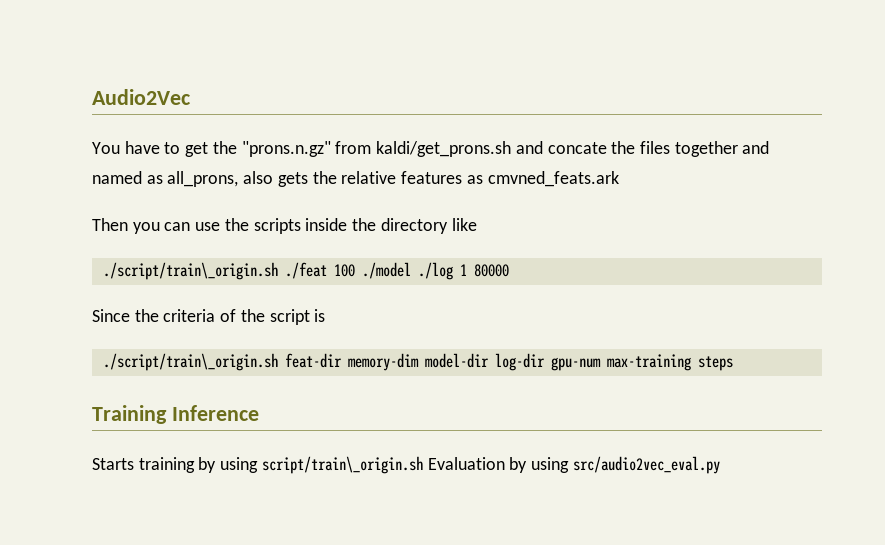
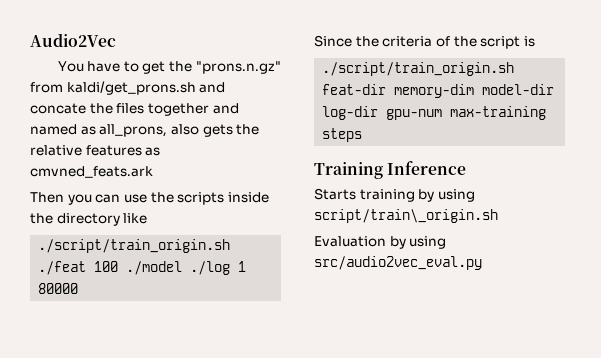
- ./script/train\_origin.sh ./feat 100 ./model ./log 1 80000
+ ./script/train_origin.sh ./feat 100 ./model ./log 1 80000
- ./script/train\_origin.sh feat-dir memory-dim model-dir log-dir gpu-num max-training steps
+ ./script/train_origin.sh feat-dir memory-dim model-dir log-dir gpu-num max-training steps
- Starts training by using script/train\_origin.sh Evaluation by using src/audio2vec_eval.py
+ Starts training by using script/train\_origin.sh
+ Evaluation by using src/audio2vec_eval.py

